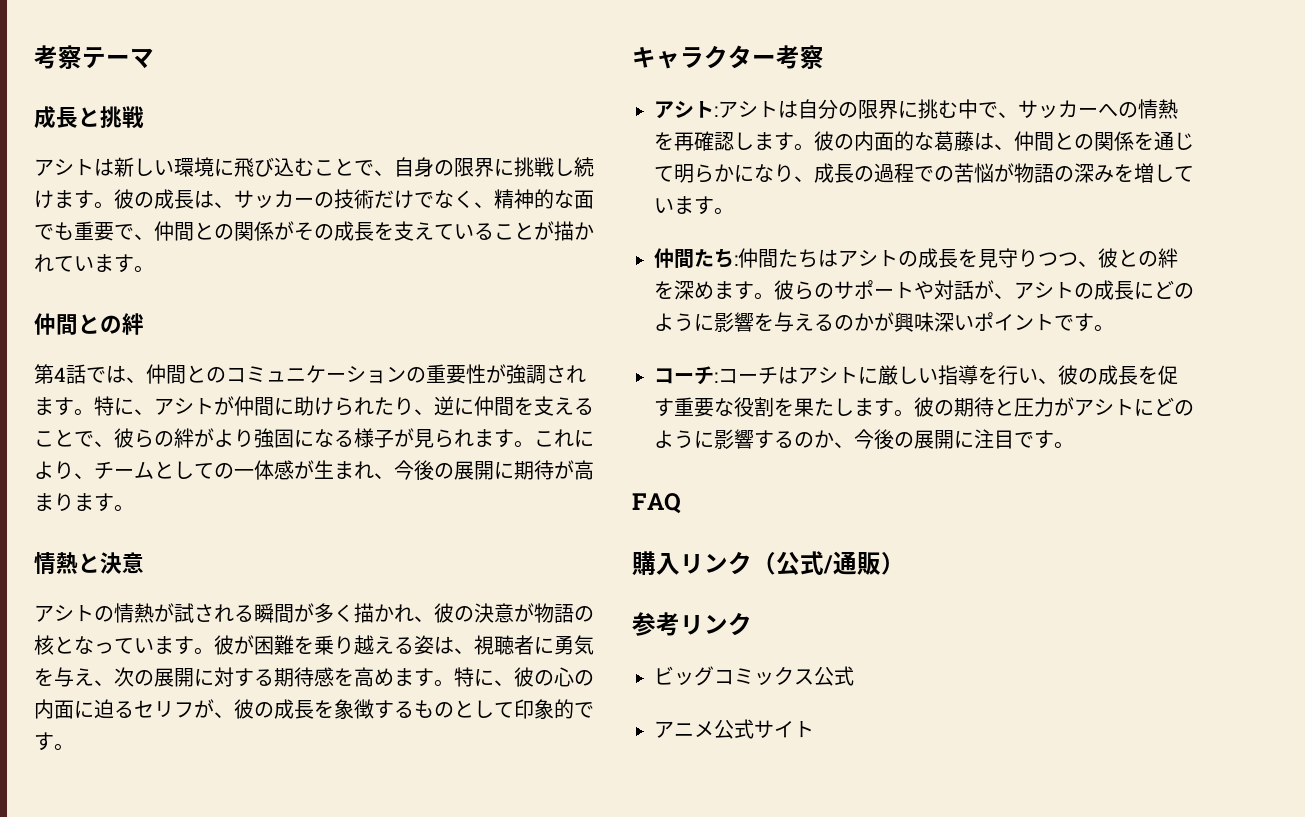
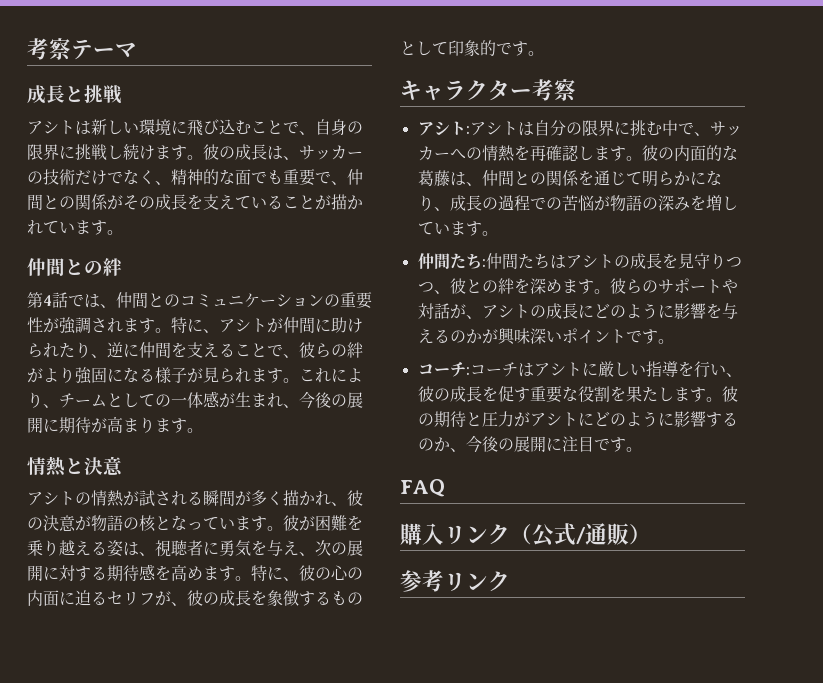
- ビッグコミックス公式
- アニメ公式サイト

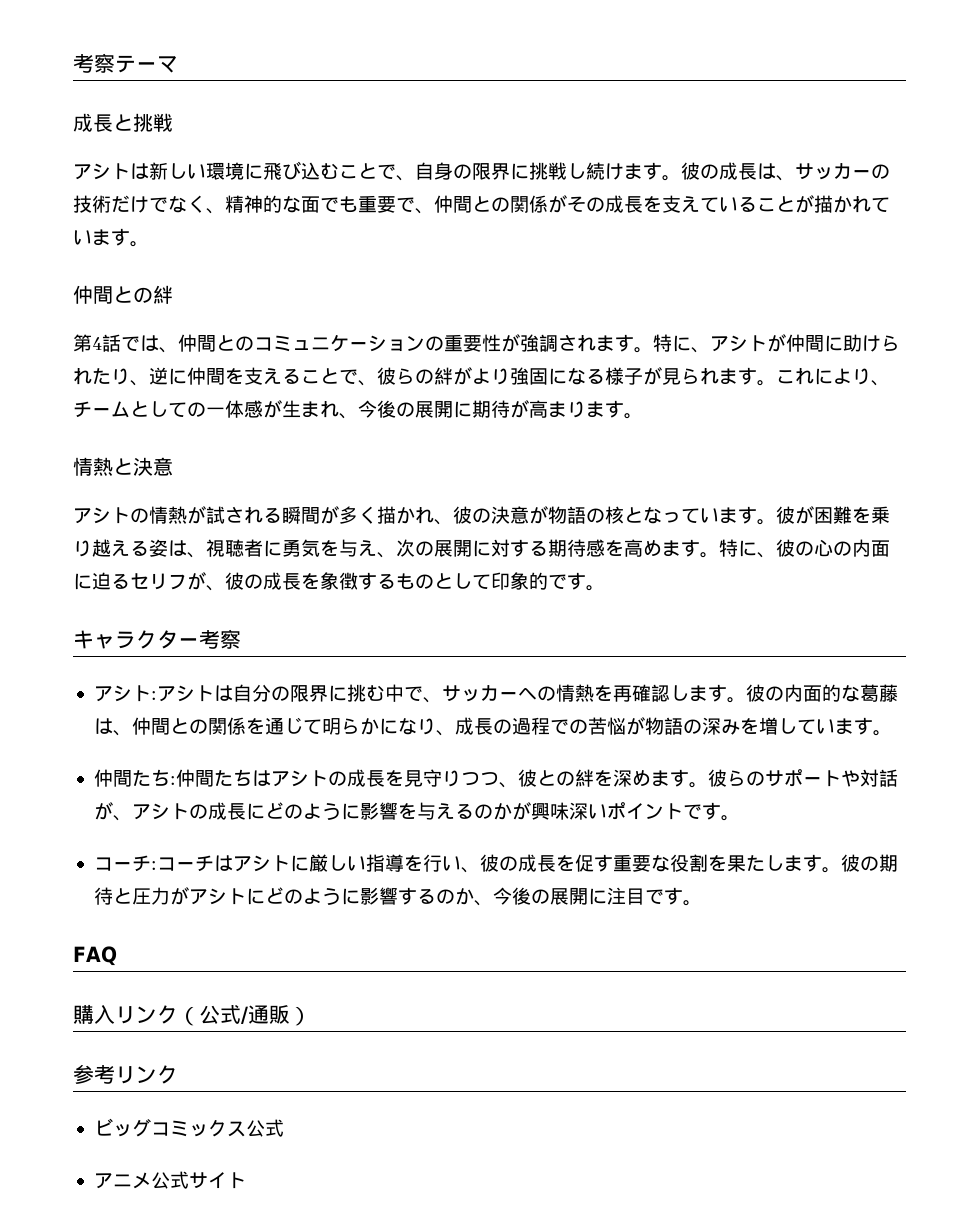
+ ビッグコミックス公式
+ アニメ公式サイト

